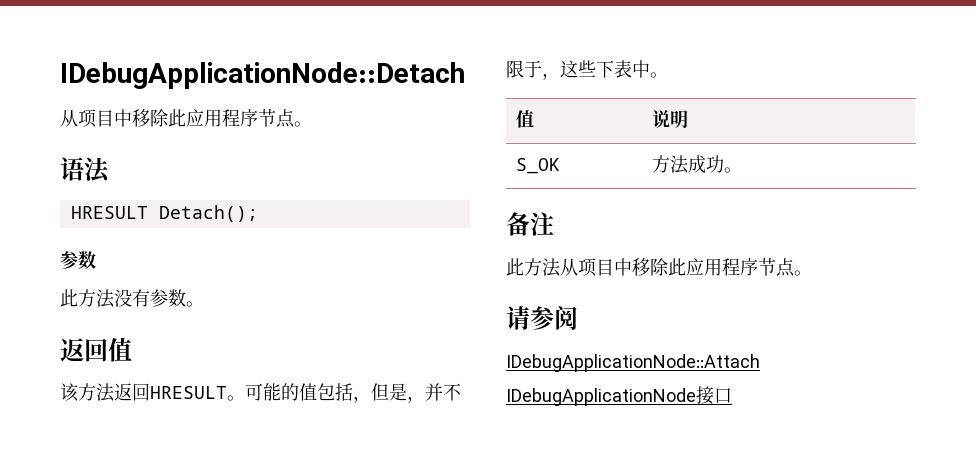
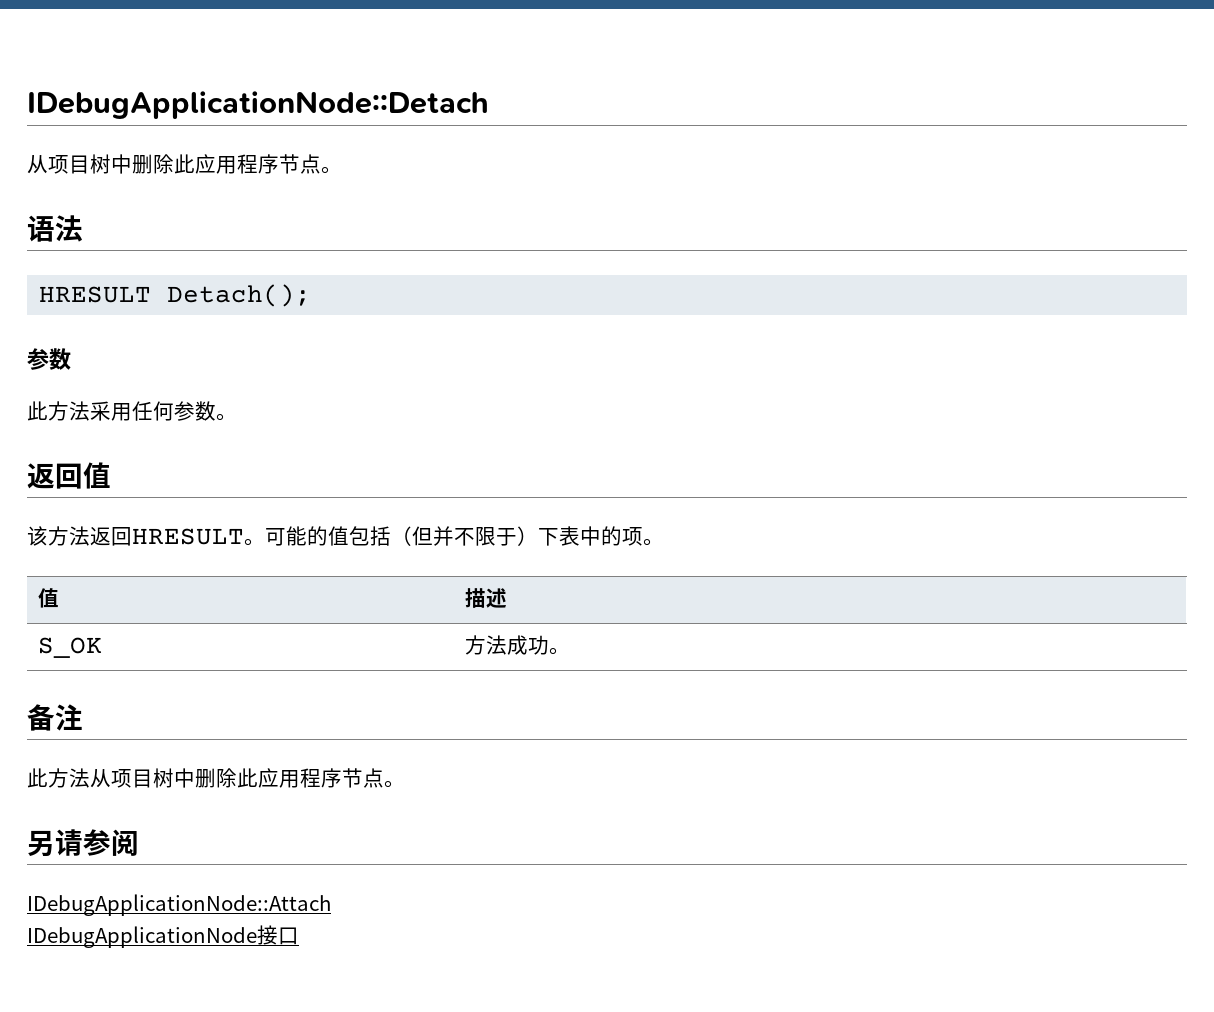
  IDebugApplicationNode::Detach
- 从项目中移除此应用程序节点。
+ 从项目树中删除此应用程序节点。
- 此方法没有参数。
+ 此方法采用任何参数。
- 可能的值包括，但是，并不限于，这些下表中。
+ 可能的值包括（但并不限于）下表中的项。
- 值 | 说明
+ 值 | 描述
- 此方法从项目中移除此应用程序节点。
- 请参阅
+ 此方法从项目树中删除此应用程序节点。
+ 另请参阅

